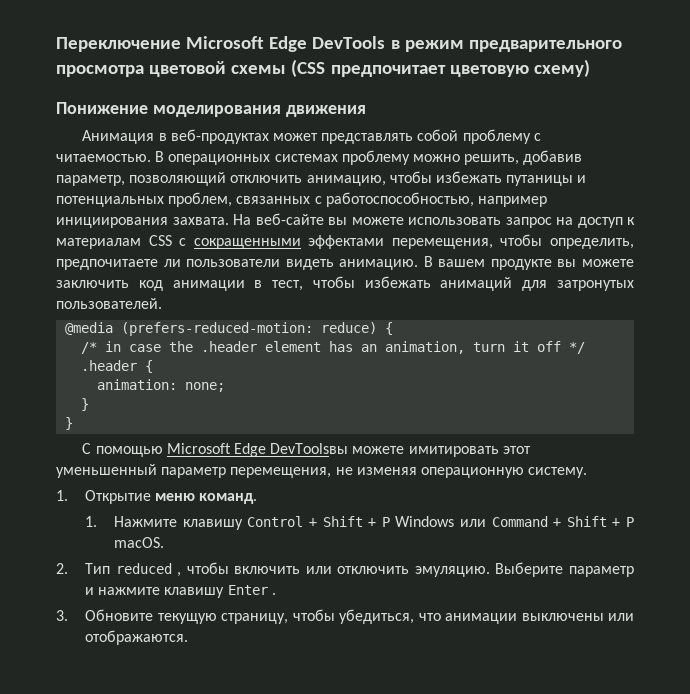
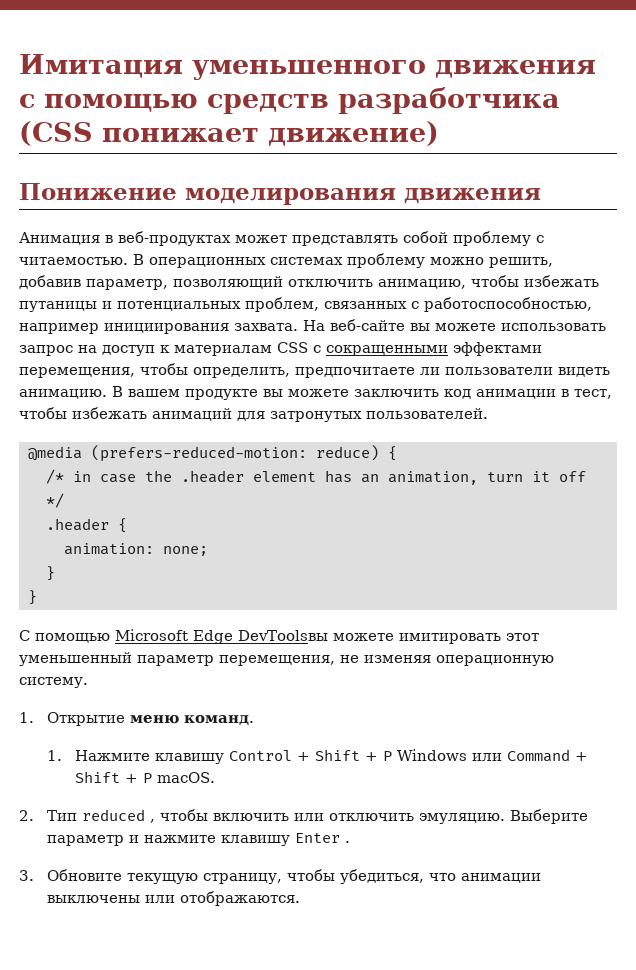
- Переключение Microsoft Edge DevTools в режим предварительного просмотра цветовой схемы (CSS предпочитает цветовую схему)
+ Имитация уменьшенного движения с помощью средств разработчика (CSS понижает движение)

